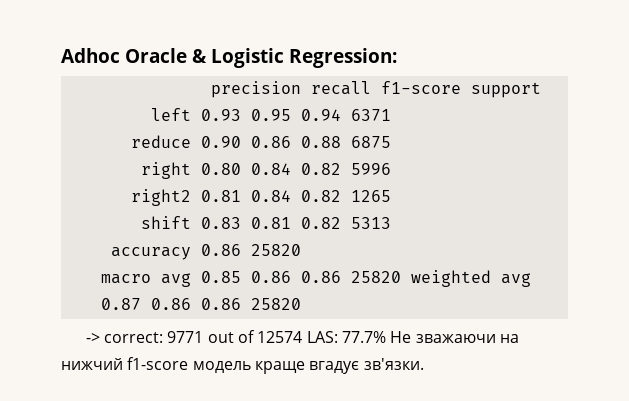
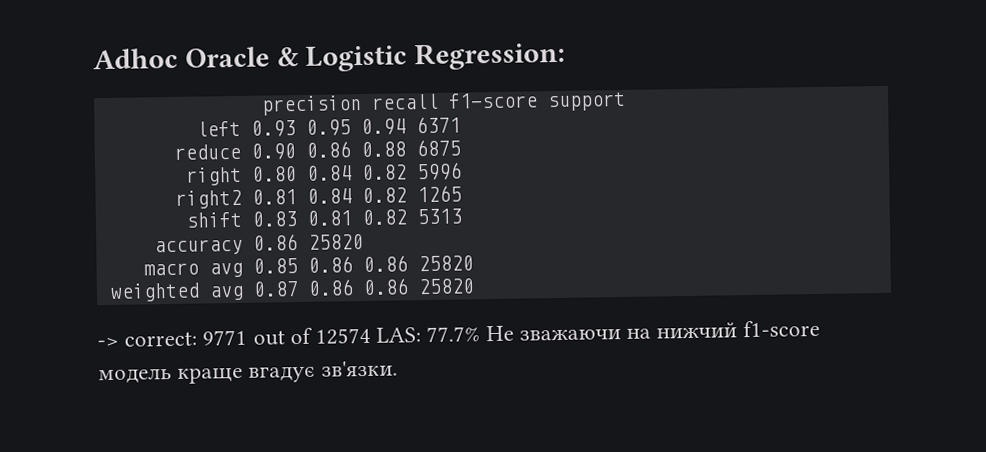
- macro avg 0.85 0.86 0.86 25820 weighted avg 0.87 0.86 0.86 25820
+ macro avg 0.85 0.86 0.86 25820
+ weighted avg 0.87 0.86 0.86 25820

